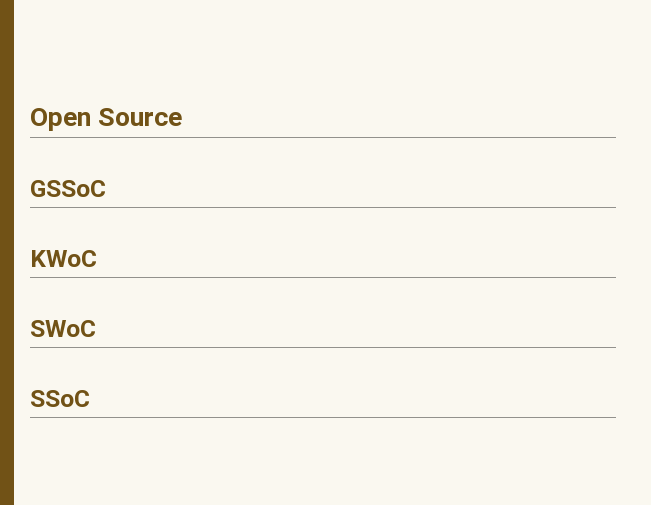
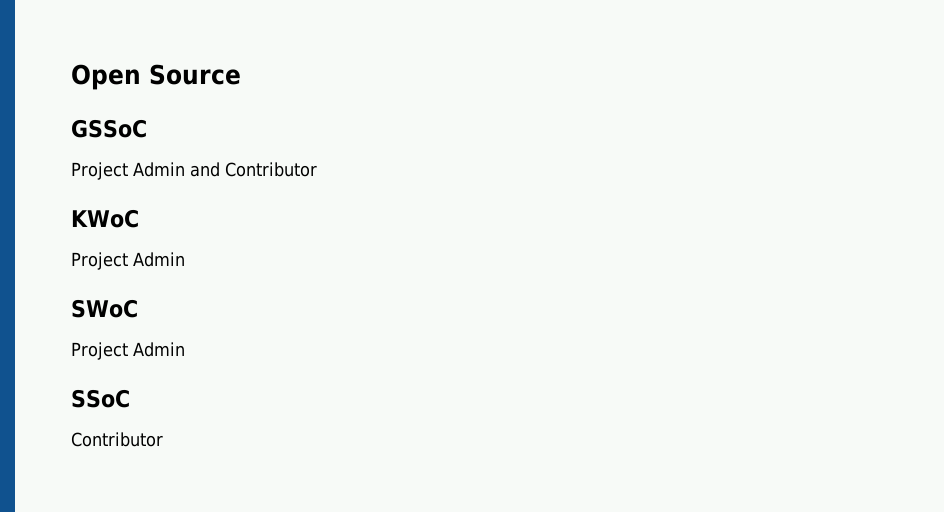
+ Project Admin and Contributor
  KWoC
+ Project Admin
  SWoC
+ Project Admin
  SSoC
+ Contributor

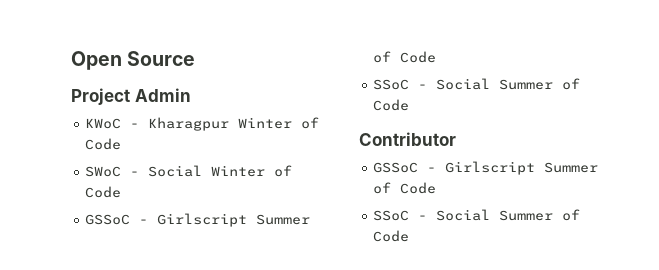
- GSSoC
- Project Admin and Contributor
- KWoC
  Project Admin
- SWoC
- Project Admin
- SSoC
+ KWoC - Kharagpur Winter of Code
+ SWoC - Social Winter of Code
+ GSSoC - Girlscript Summer of Code
+ SSoC - Social Summer of Code
  Contributor
+ GSSoC - Girlscript Summer of Code
+ SSoC - Social Summer of Code

